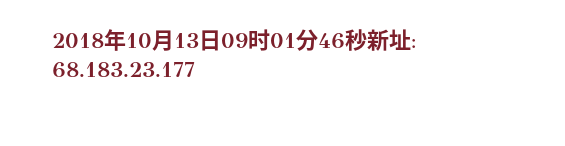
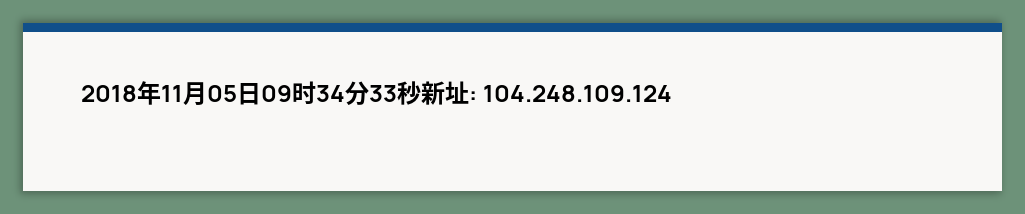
- 2018年10月13日09时01分46秒新址: 68.183.23.177
+ 2018年11月05日09时34分33秒新址: 104.248.109.124

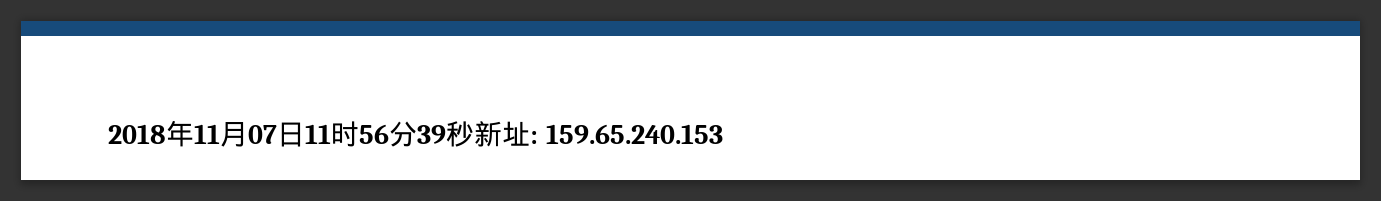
- 2018年11月05日09时34分33秒新址: 104.248.109.124
+ 2018年11月07日11时56分39秒新址: 159.65.240.153

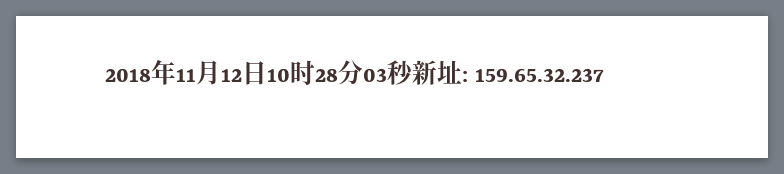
- 2018年11月07日11时56分39秒新址: 159.65.240.153
+ 2018年11月12日10时28分03秒新址: 159.65.32.237

